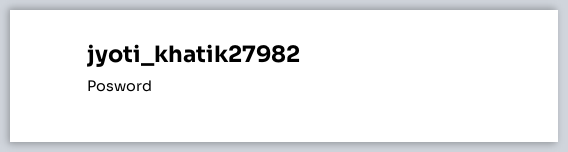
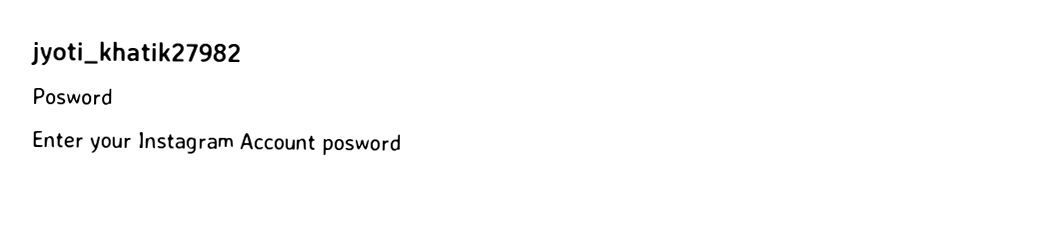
+ Enter your Instagram Account posword

